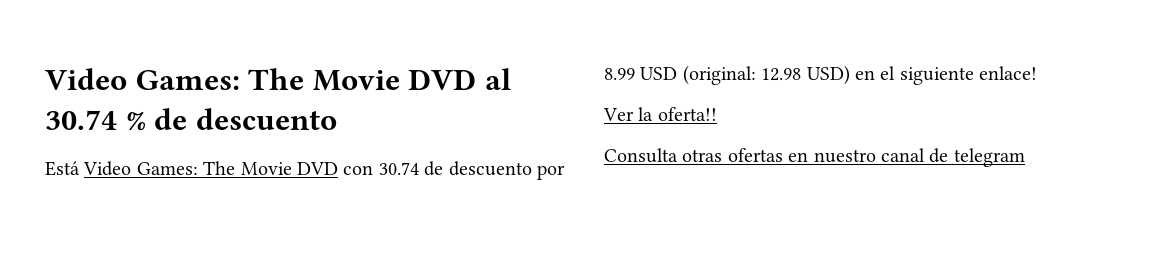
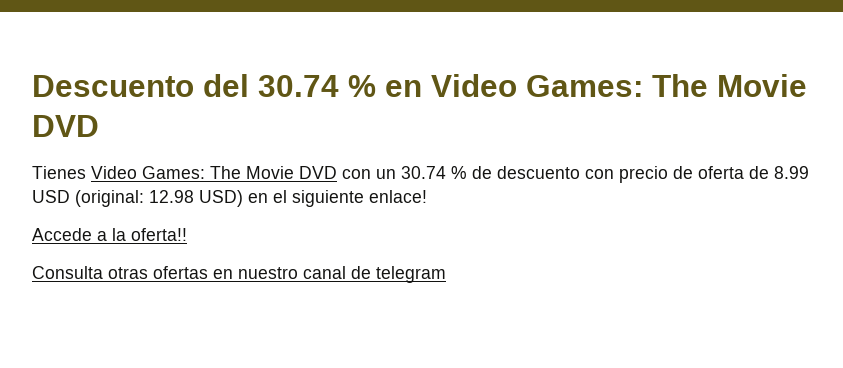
- Video Games: The Movie DVD al 30.74 % de descuento
- Está Video Games: The Movie DVD con 30.74 de descuento por 8.99 USD (original: 12.98 USD) en el siguiente enlace!
+ Descuento del 30.74 % en Video Games: The Movie DVD
+ Tienes Video Games: The Movie DVD con un 30.74 % de descuento con precio de oferta de 8.99 USD (original: 12.98 USD) en el siguiente enlace!
- Ver la oferta!!
+ Accede a la oferta!!

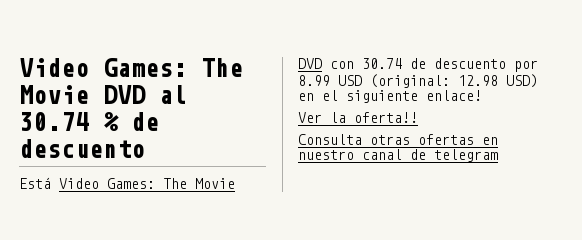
- Descuento del 30.74 % en Video Games: The Movie DVD
- Tienes Video Games: The Movie DVD con un 30.74 % de descuento con precio de oferta de 8.99 USD (original: 12.98 USD) en el siguiente enlace!
+ Video Games: The Movie DVD al 30.74 % de descuento
+ Está Video Games: The Movie DVD con 30.74 de descuento por 8.99 USD (original: 12.98 USD) en el siguiente enlace!
- Accede a la oferta!!
+ Ver la oferta!!

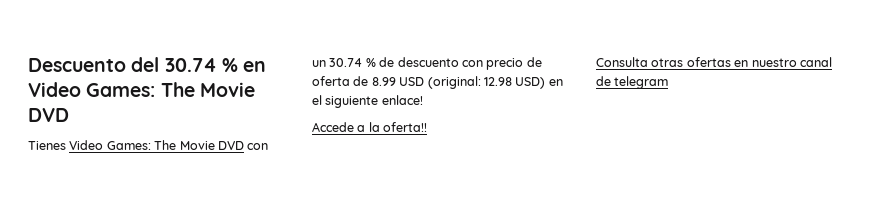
- Video Games: The Movie DVD al 30.74 % de descuento
- Está Video Games: The Movie DVD con 30.74 de descuento por 8.99 USD (original: 12.98 USD) en el siguiente enlace!
+ Descuento del 30.74 % en Video Games: The Movie DVD
+ Tienes Video Games: The Movie DVD con un 30.74 % de descuento con precio de oferta de 8.99 USD (original: 12.98 USD) en el siguiente enlace!
- Ver la oferta!!
+ Accede a la oferta!!

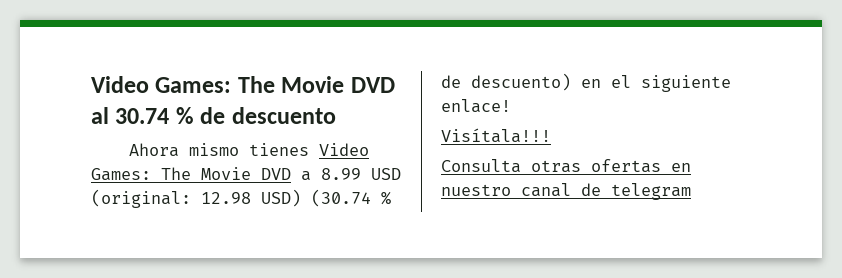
- Descuento del 30.74 % en Video Games: The Movie DVD
- Tienes Video Games: The Movie DVD con un 30.74 % de descuento con precio de oferta de 8.99 USD (original: 12.98 USD) en el siguiente enlace!
+ Video Games: The Movie DVD al 30.74 % de descuento
+ Ahora mismo tienes Video Games: The Movie DVD a 8.99 USD (original: 12.98 USD) (30.74 % de descuento) en el siguiente enlace!
- Accede a la oferta!!
+ Visítala!!!

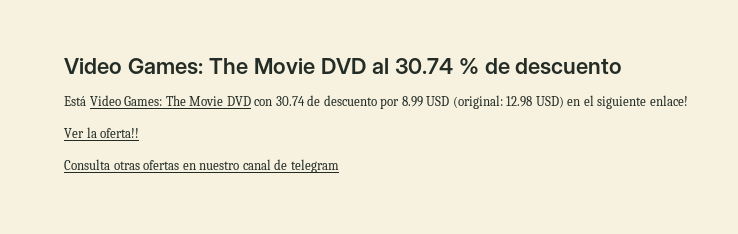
- Ahora mismo tienes Video Games: The Movie DVD a 8.99 USD (original: 12.98 USD) (30.74 % de descuento) en el siguiente enlace!
+ Está Video Games: The Movie DVD con 30.74 de descuento por 8.99 USD (original: 12.98 USD) en el siguiente enlace!
- Visítala!!!
+ Ver la oferta!!

